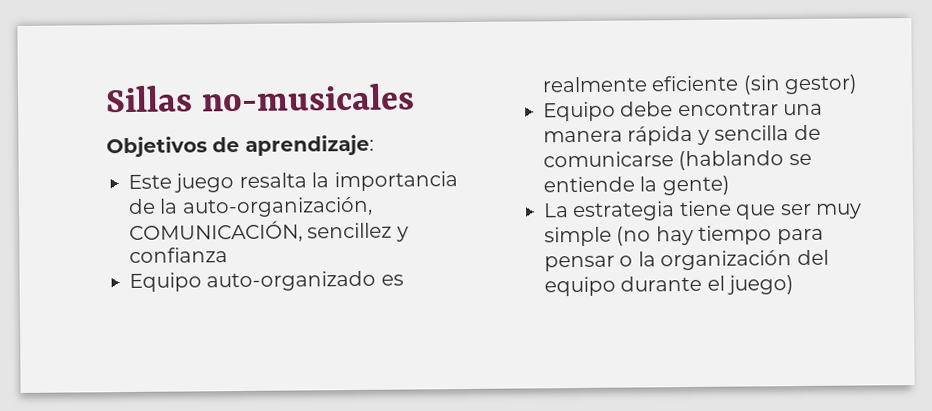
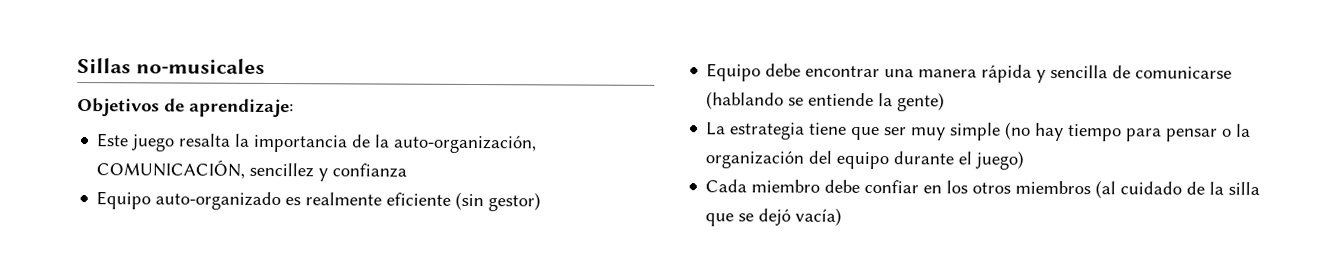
+ Cada miembro debe confiar en los otros miembros (al cuidado de la silla que se dejó vacía)

